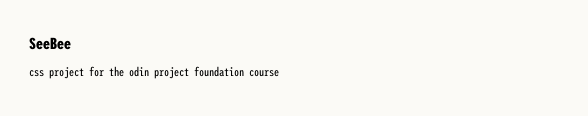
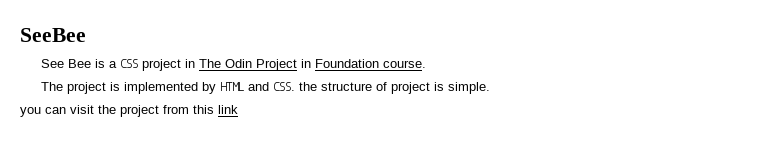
- css project for the odin project foundation course
+ See Bee is a CSS project in The Odin Project in Foundation course.
+ The project is implemented by HTML and CSS. the structure of project is simple.
+ you can visit the project from this link

